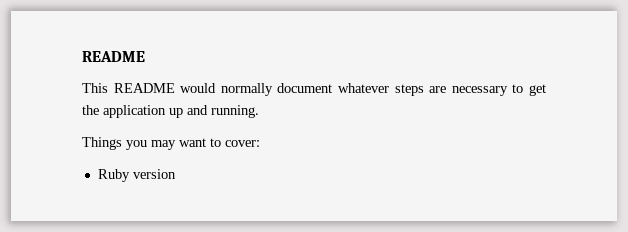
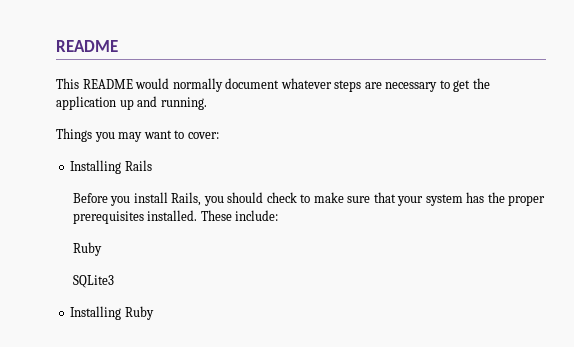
- Ruby version
+ Installing Rails
+ Before you install Rails, you should check to make sure that your system has the proper prerequisites installed. These include:
+ Ruby
+ SQLite3
+ Installing Ruby

